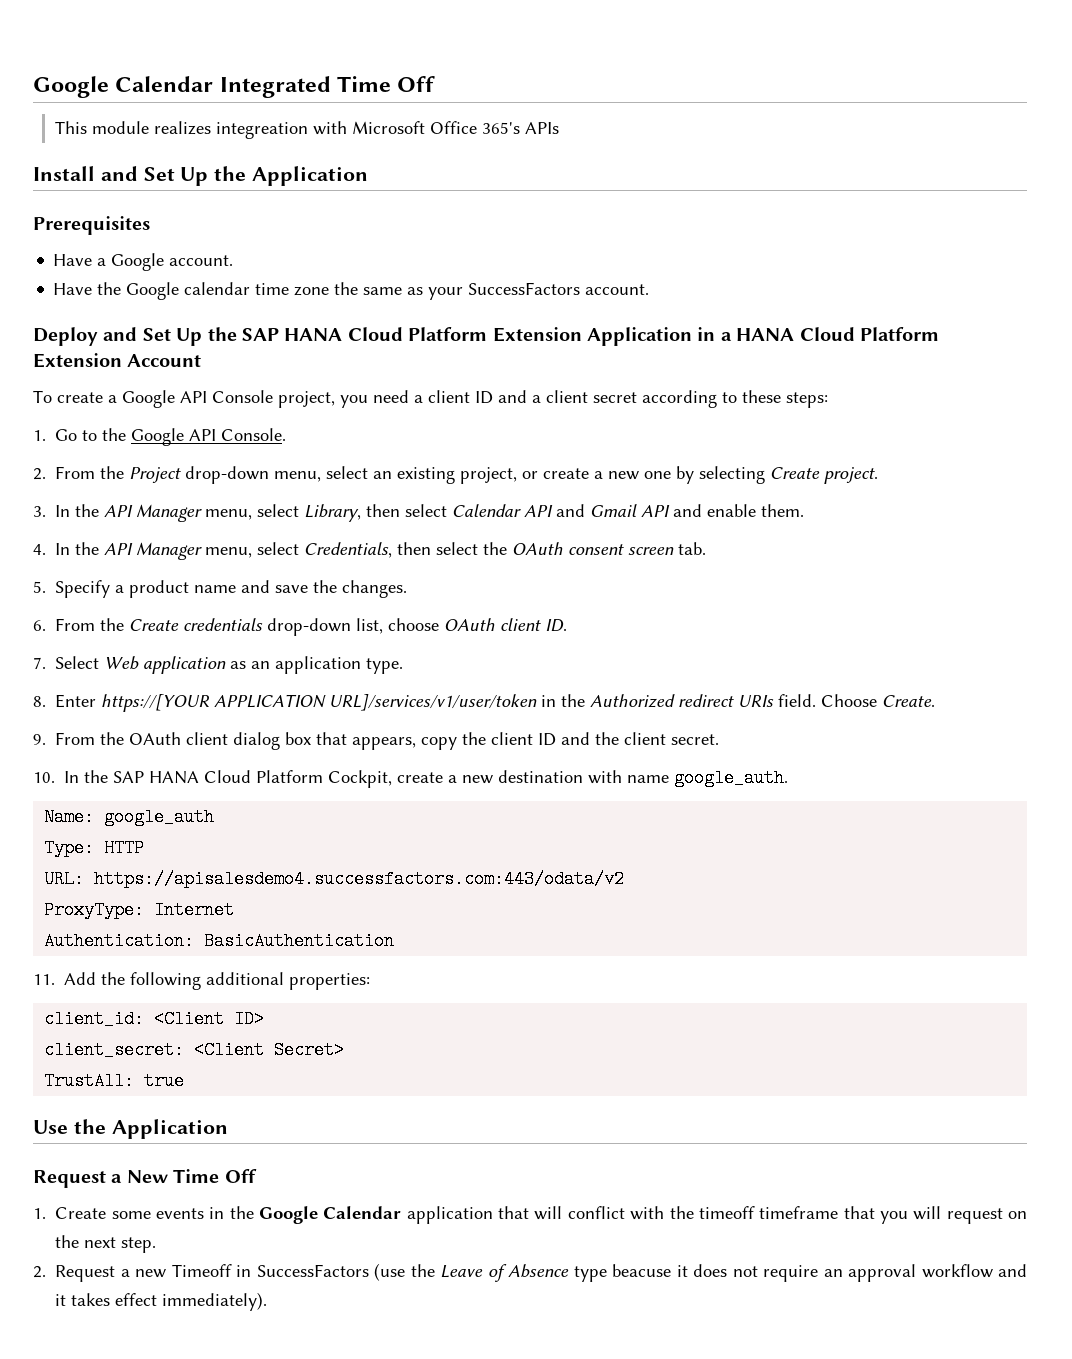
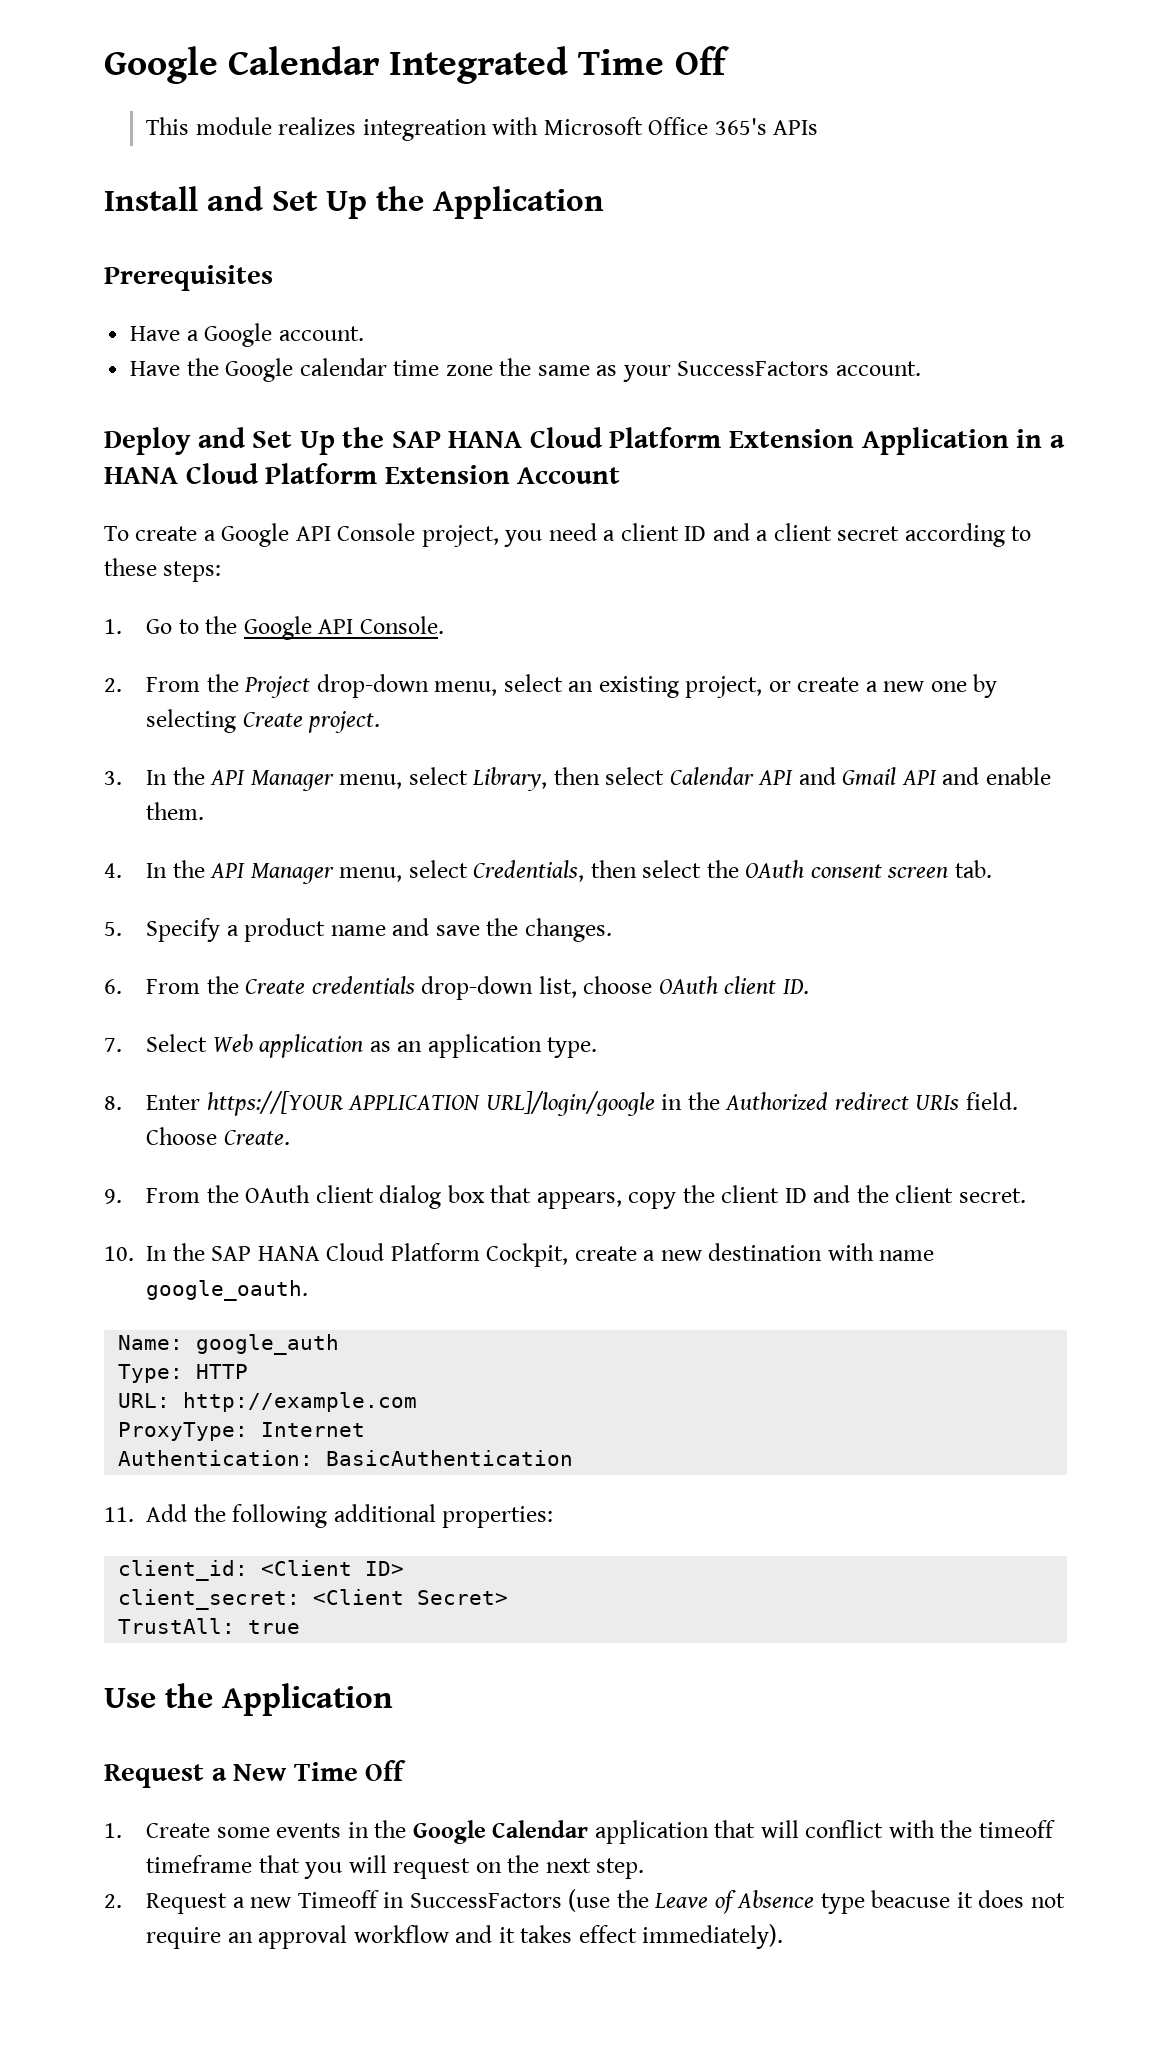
- 8. Enter https://[YOUR APPLICATION URL]/services/v1/user/token in the Authorized redirect URIs field.
+ 8. Enter https://[YOUR APPLICATION URL]/login/google in the Authorized redirect URIs field.
- 10. In the SAP HANA Cloud Platform Cockpit, create a new destination with name google_auth.
+ 10. In the SAP HANA Cloud Platform Cockpit, create a new destination with name google_oauth.
- URL: https://apisalesdemo4.successfactors.com:443/odata/v2
+ URL: http://example.com

